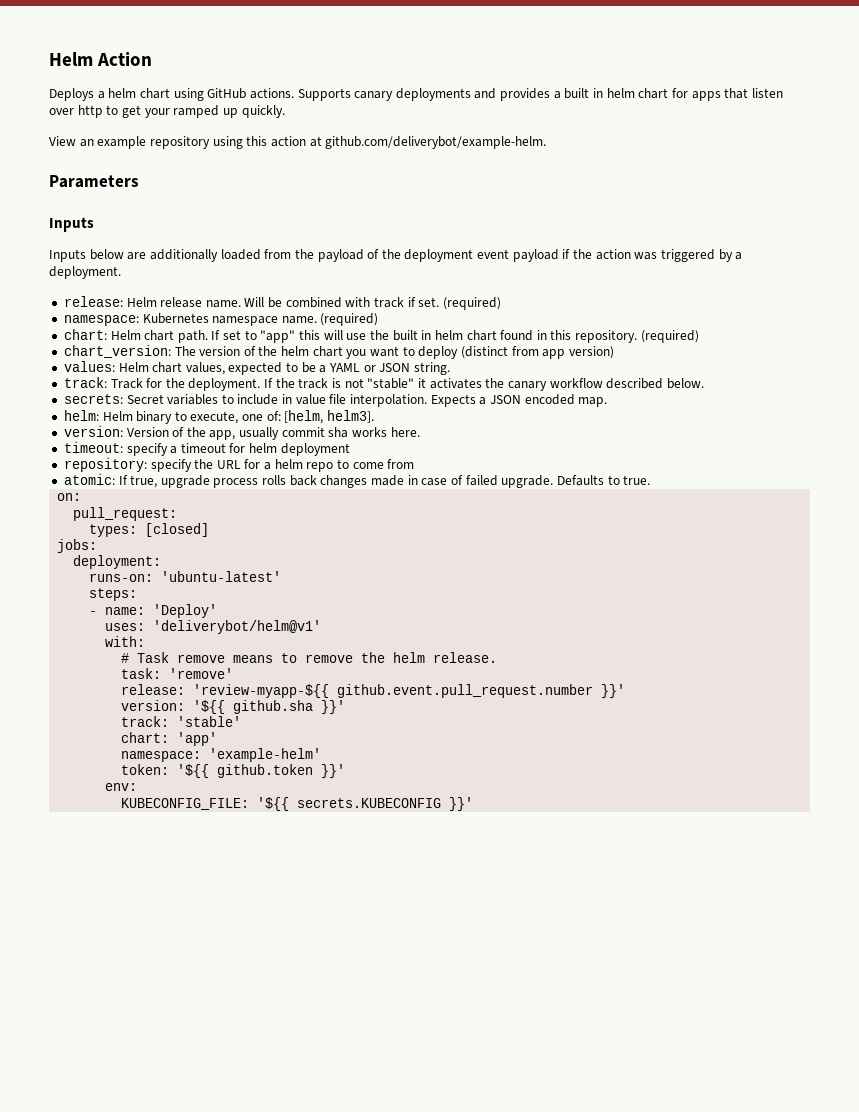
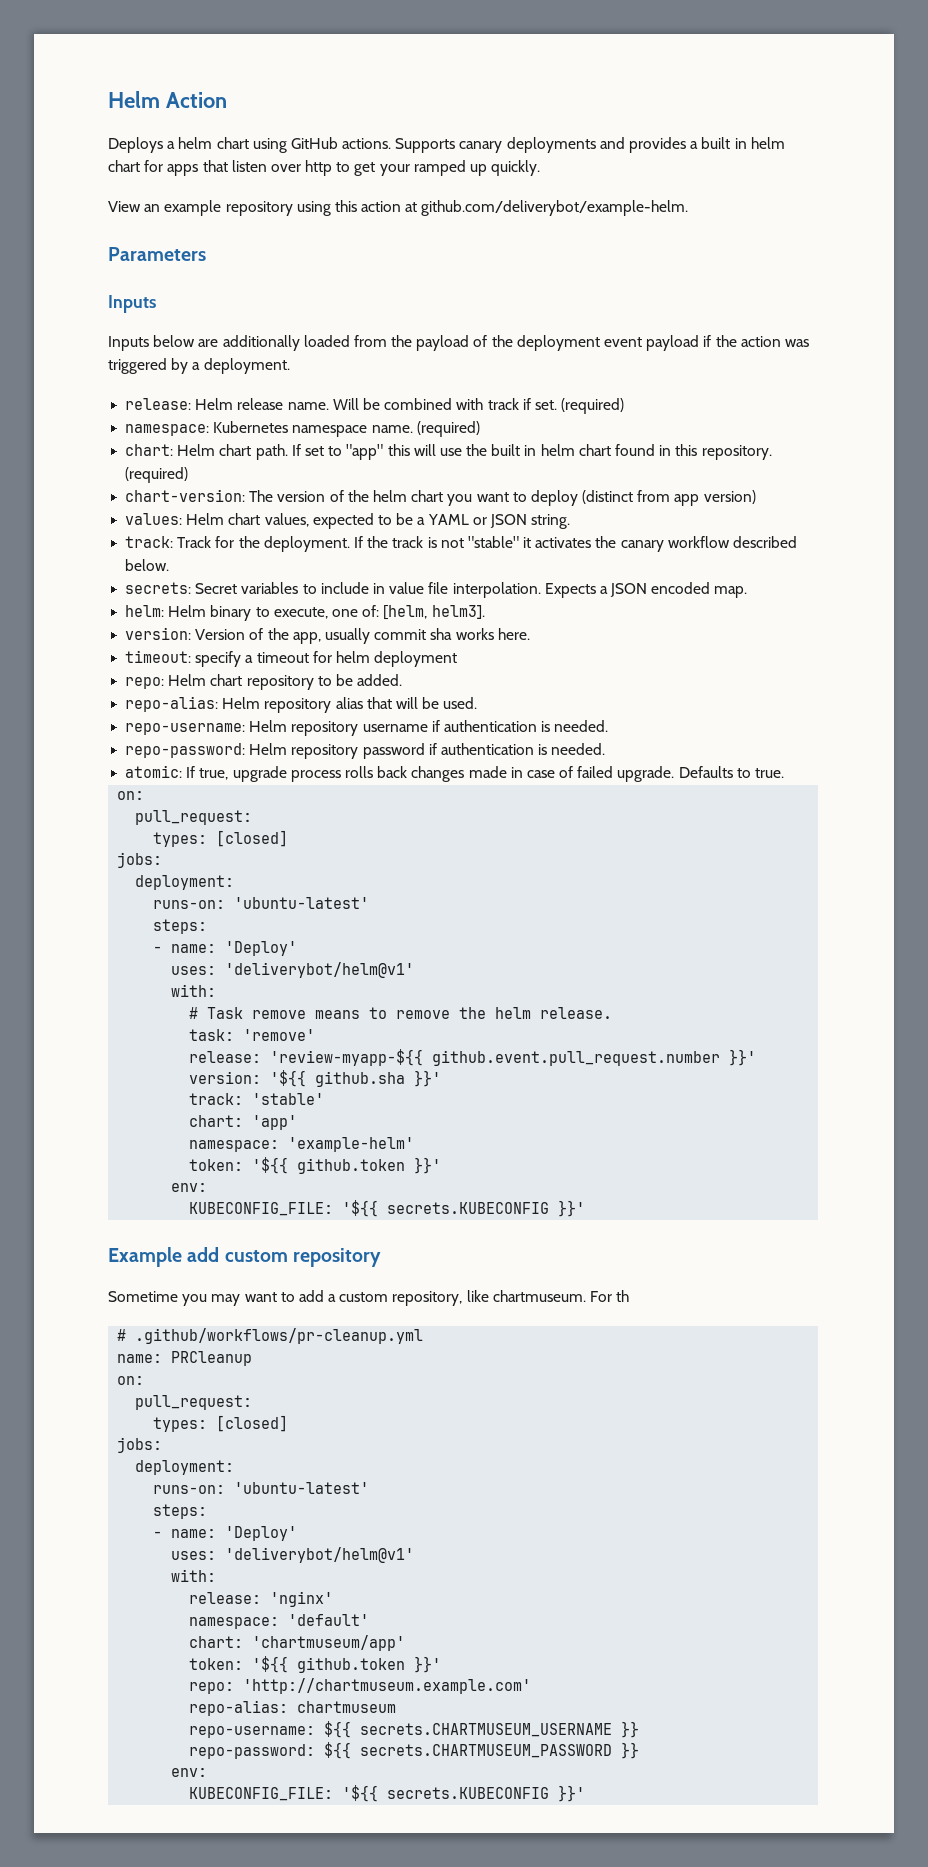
- chart_version: The version of the helm chart you want to deploy (distinct from app version)
+ chart-version: The version of the helm chart you want to deploy (distinct from app version)
- repository: specify the URL for a helm repo to come from
+ repo: Helm chart repository to be added.
+ repo-alias: Helm repository alias that will be used.
+ repo-username: Helm repository username if authentication is needed.
+ repo-password: Helm repository password if authentication is needed.
+ Example add custom repository
+ Sometime you may want to add a custom repository, like chartmuseum. For th
+ # .github/workflows/pr-cleanup.yml
+ name: PRCleanup
+ on:
+ pull_request:
+ types: [closed]
+ jobs:
+ deployment:
+ runs-on: 'ubuntu-latest'
+ steps:
+ - name: 'Deploy'
+ uses: 'deliverybot/helm@v1'
+ with:
+ release: 'nginx'
+ namespace: 'default'
+ chart: 'chartmuseum/app'
+ token: '${{ github.token }}'
+ repo: 'http://chartmuseum.example.com'
+ repo-alias: chartmuseum
+ repo-username: ${{ secrets.CHARTMUSEUM_USERNAME }}
+ repo-password: ${{ secrets.CHARTMUSEUM_PASSWORD }}
+ env:
+ KUBECONFIG_FILE: '${{ secrets.KUBECONFIG }}'

